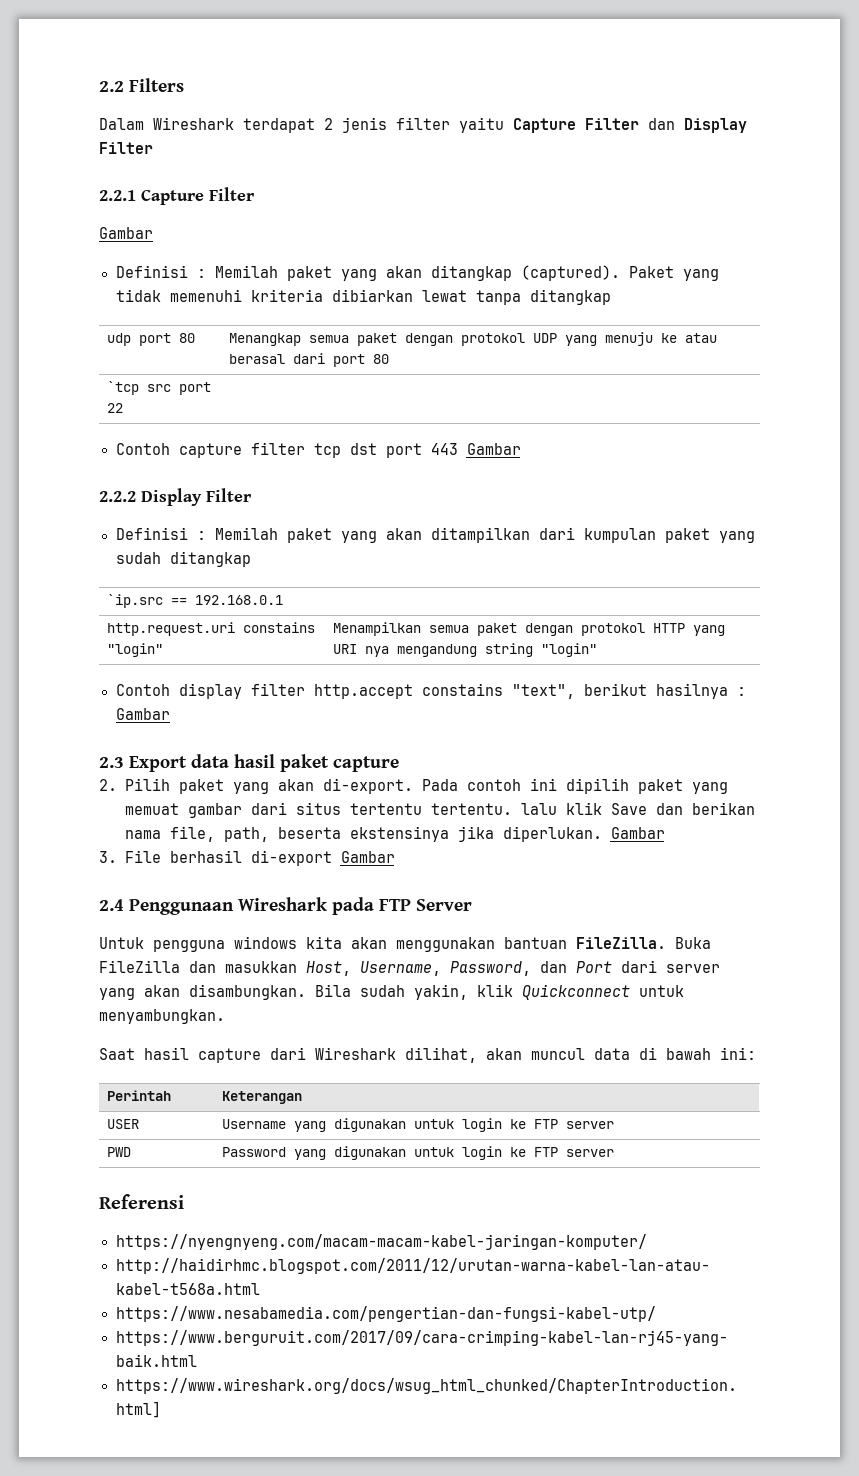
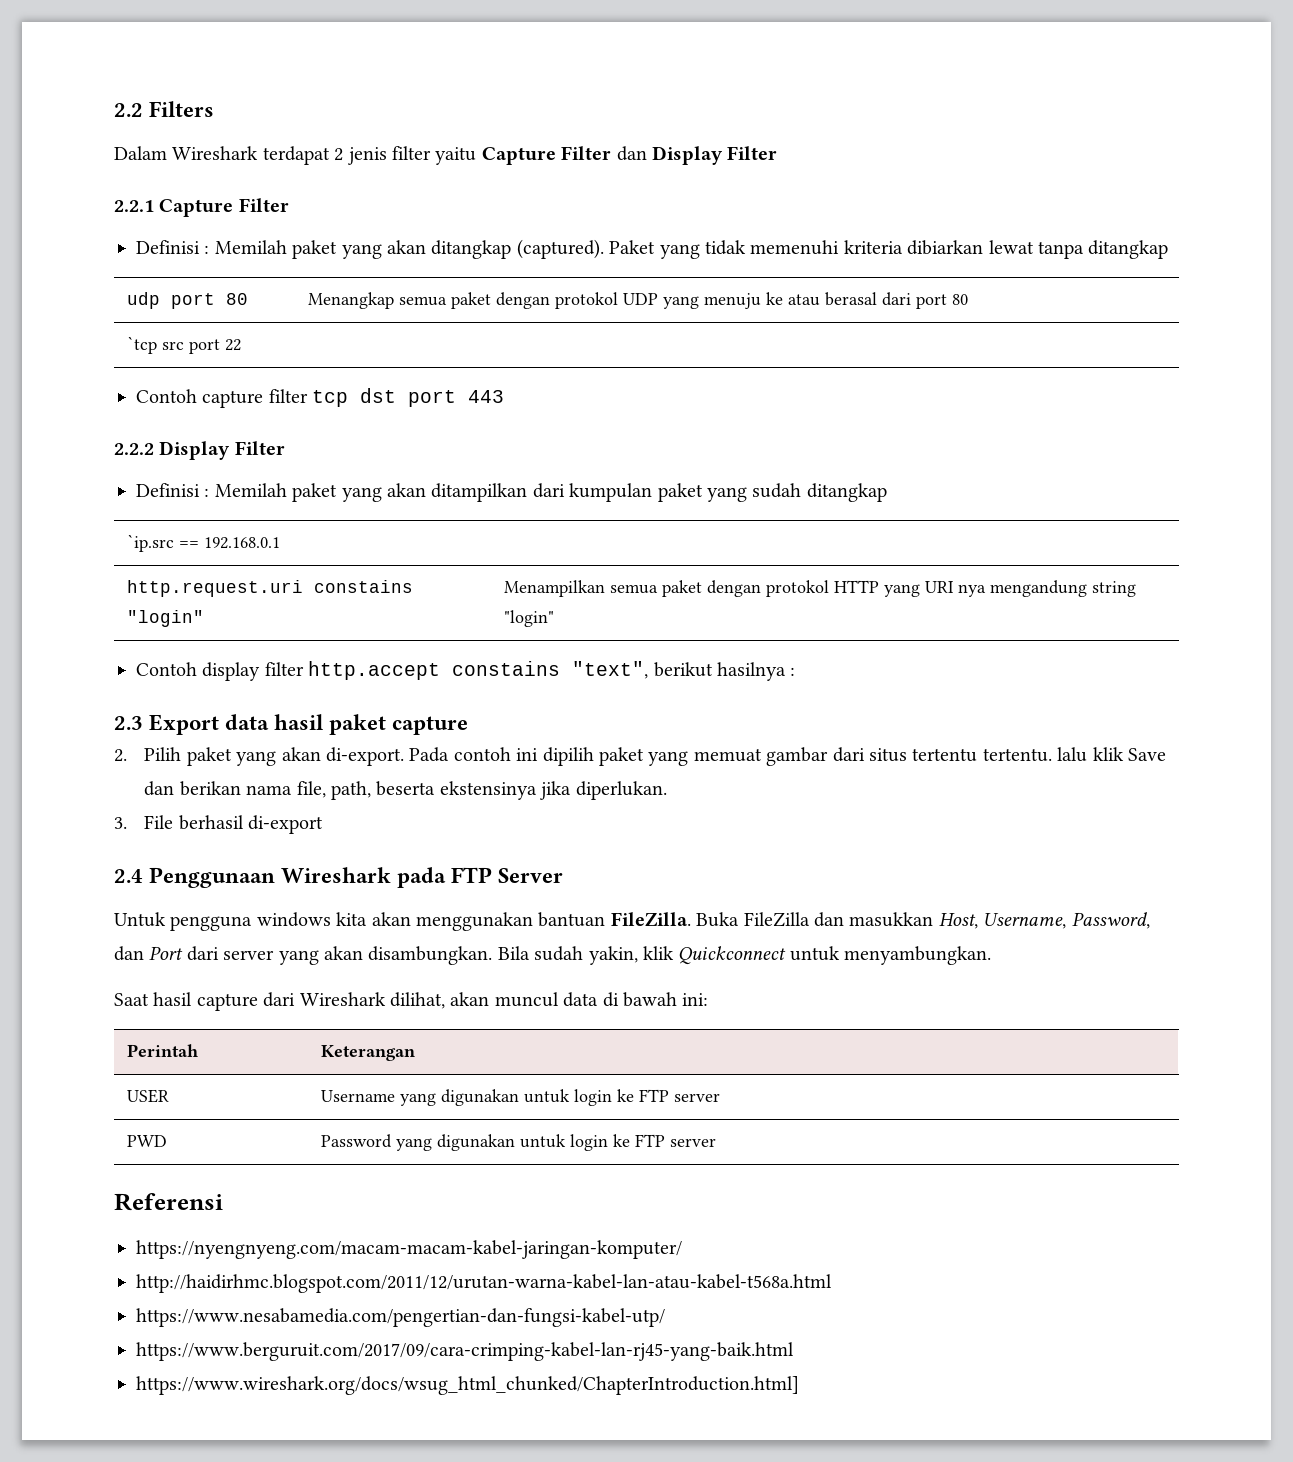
  2.2.1 Capture Filter
- Gambar
- Contoh capture filter tcp dst port 443 Gambar
+ Contoh capture filter tcp dst port 443
- Contoh display filter http.accept constains "text", berikut hasilnya : Gambar
+ Contoh display filter http.accept constains "text", berikut hasilnya :
- Pada contoh ini dipilih paket yang memuat gambar dari situs tertentu tertentu. lalu klik Save dan berikan nama file, path, beserta ekstensinya jika diperlukan. Gambar
+ Pada contoh ini dipilih paket yang memuat gambar dari situs tertentu tertentu. lalu klik Save dan berikan nama file, path, beserta ekstensinya jika diperlukan.
- 3. File berhasil di-export Gambar
+ 3. File berhasil di-export

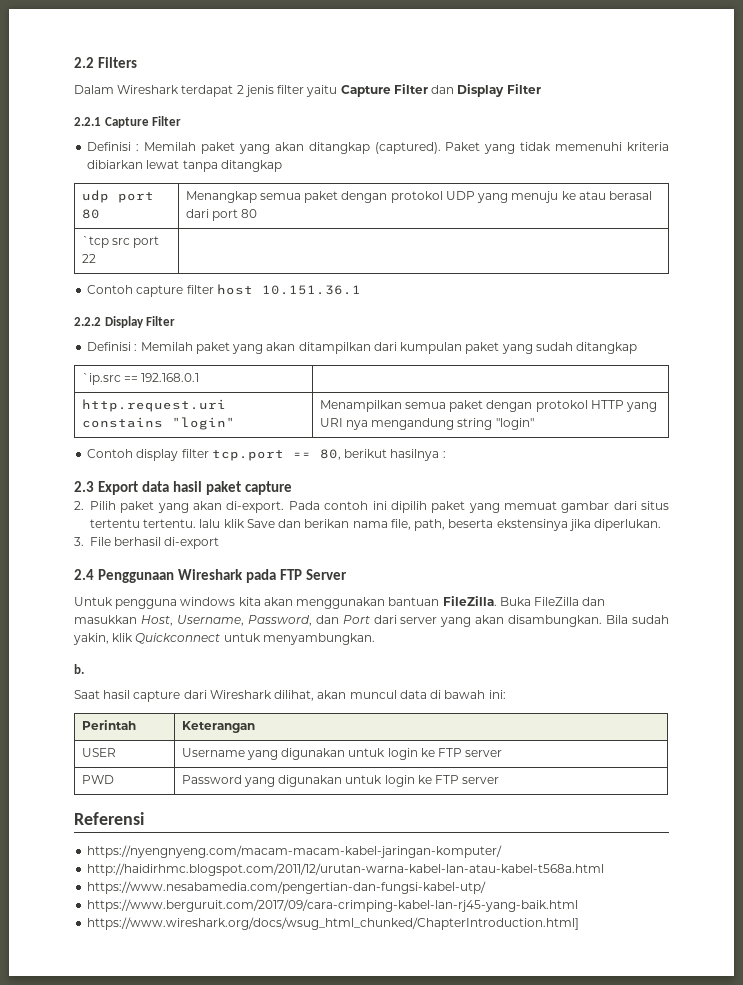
- Contoh capture filter tcp dst port 443
+ Contoh capture filter host 10.151.36.1
- Contoh display filter http.accept constains "text", berikut hasilnya :
+ Contoh display filter tcp.port == 80, berikut hasilnya :
+ b.

